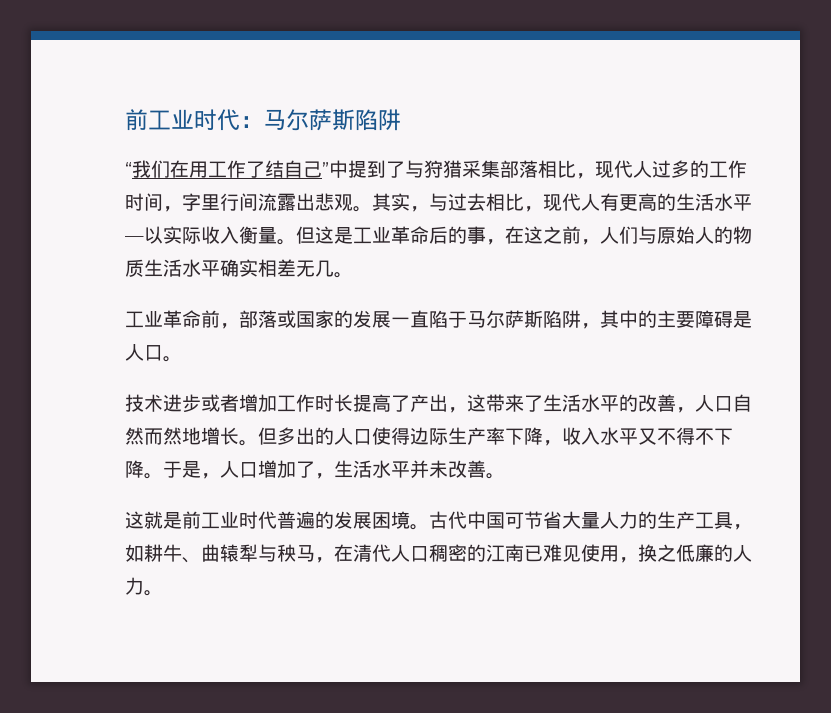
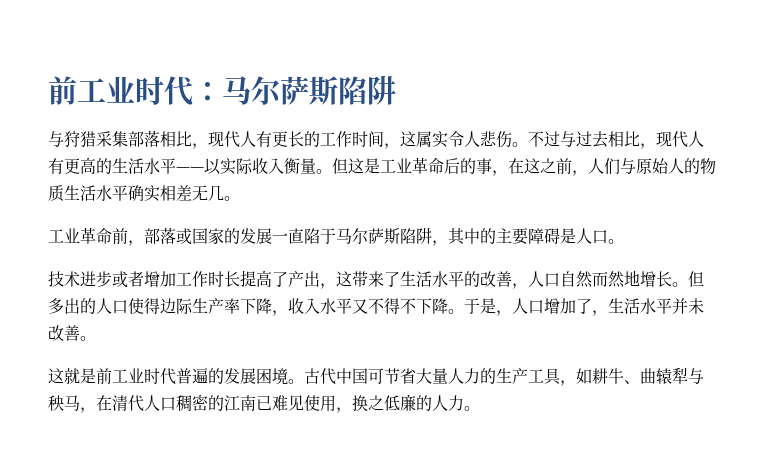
- “我们在用工作了结自己”中提到了与狩猎采集部落相比，现代人过多的工作时间，字里行间流露出悲观。其实，与过去相比，现代人有更高的生活水平—以实际收入衡量。
+ 与狩猎采集部落相比，现代人有更长的工作时间，这属实令人悲伤。不过与过去相比，现代人有更高的生活水平——以实际收入衡量。

